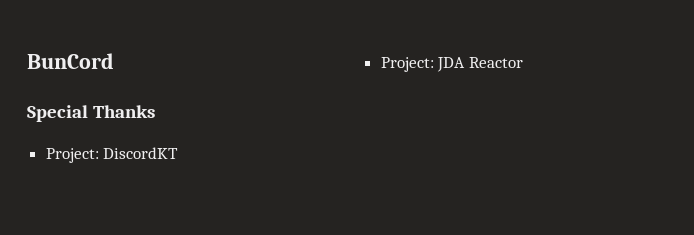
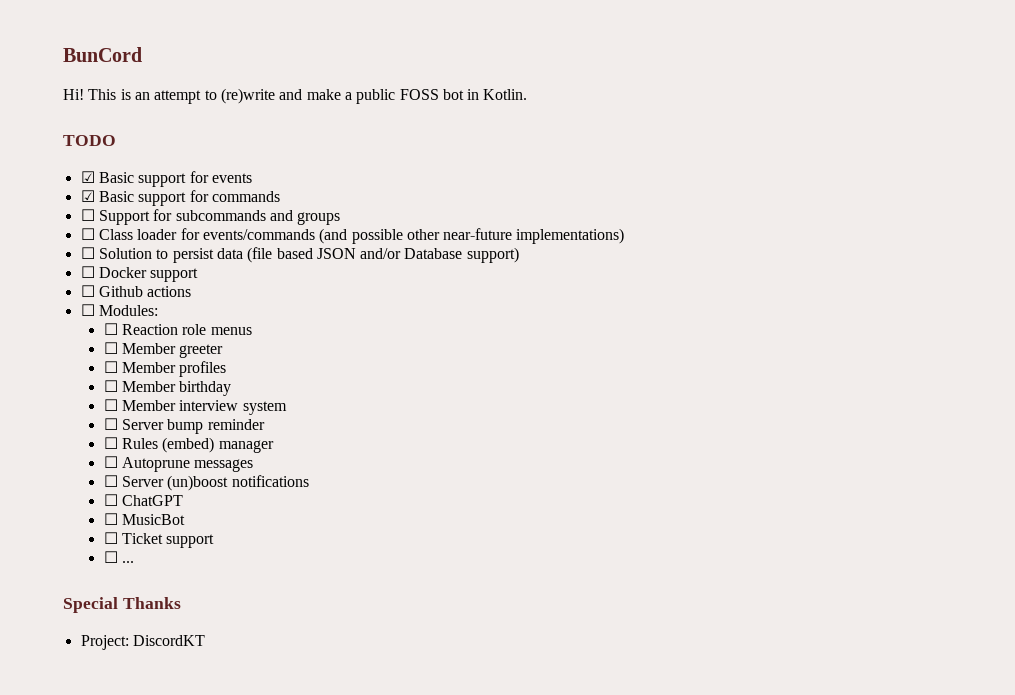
+ Hi! This is an attempt to (re)write and make a public FOSS bot in Kotlin.
+ TODO
+ ☑ Basic support for events
+ ☑ Basic support for commands
+ ☐ Support for subcommands and groups
+ ☐ Class loader for events/commands (and possible other near-future implementations)
+ ☐ Solution to persist data (file based JSON and/or Database support)
+ ☐ Docker support
+ ☐ Github actions
+ ☐ Modules:
+ ☐ Reaction role menus
+ ☐ Member greeter
+ ☐ Member profiles
+ ☐ Member birthday
+ ☐ Member interview system
+ ☐ Server bump reminder
+ ☐ Rules (embed) manager
+ ☐ Autoprune messages
+ ☐ Server (un)boost notifications
+ ☐ ChatGPT
+ ☐ MusicBot
+ ☐ Ticket support
+ ☐ ...
- Project: JDA Reactor

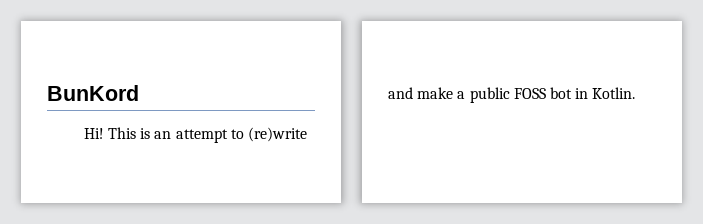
- BunCord
+ BunKord
- TODO
- ☑ Basic support for events
- ☑ Basic support for commands
- ☐ Support for subcommands and groups
- ☐ Class loader for events/commands (and possible other near-future implementations)
- ☐ Solution to persist data (file based JSON and/or Database support)
- ☐ Docker support
- ☐ Github actions
- ☐ Modules:
- ☐ Reaction role menus
- ☐ Member greeter
- ☐ Member profiles
- ☐ Member birthday
- ☐ Member interview system
- ☐ Server bump reminder
- ☐ Rules (embed) manager
- ☐ Autoprune messages
- ☐ Server (un)boost notifications
- ☐ ChatGPT
- ☐ MusicBot
- ☐ Ticket support
- ☐ ...
- Special Thanks
- Project: DiscordKT

